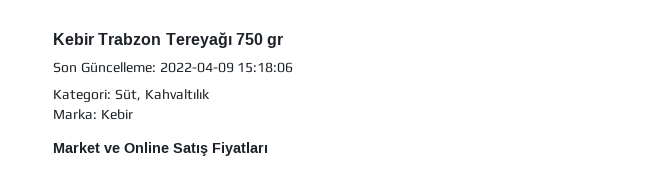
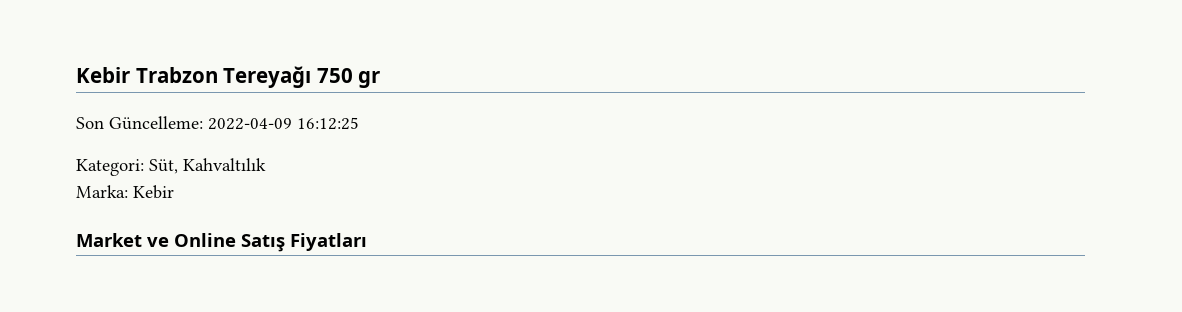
- Son Güncelleme: 2022-04-09 15:18:06
+ Son Güncelleme: 2022-04-09 16:12:25

